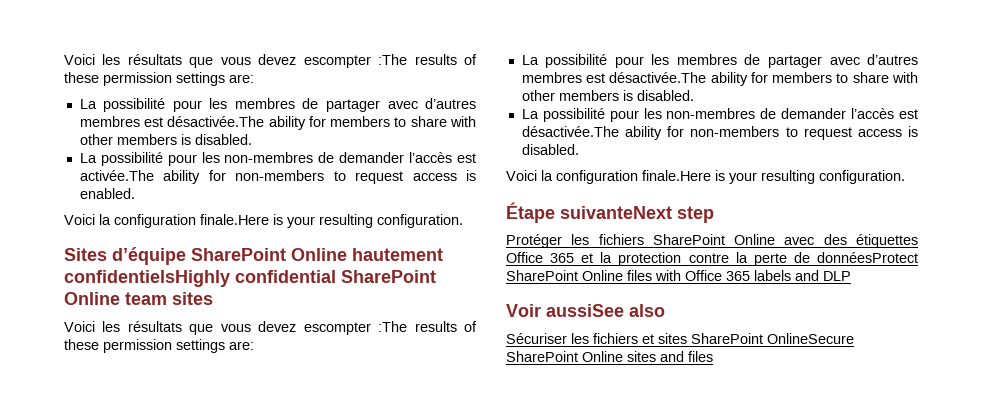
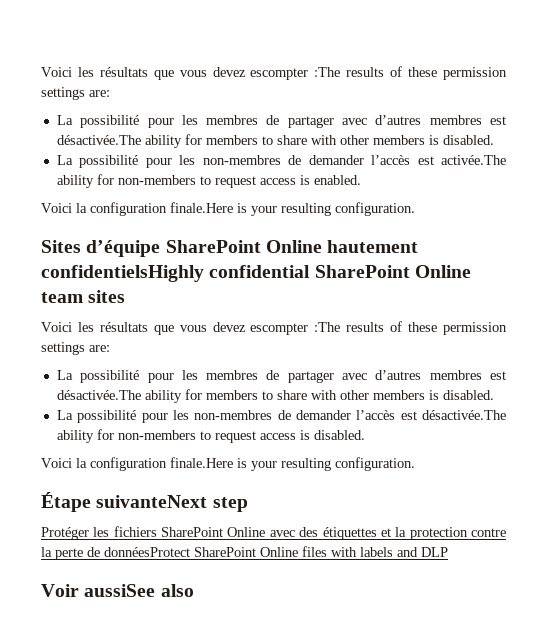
- Protéger les fichiers SharePoint Online avec des étiquettes Office 365 et la protection contre la perte de donnéesProtect SharePoint Online files with Office 365 labels and DLP
+ Protéger les fichiers SharePoint Online avec des étiquettes et la protection contre la perte de donnéesProtect SharePoint Online files with labels and DLP
- Sécuriser les fichiers et sites SharePoint OnlineSecure SharePoint Online sites and files

